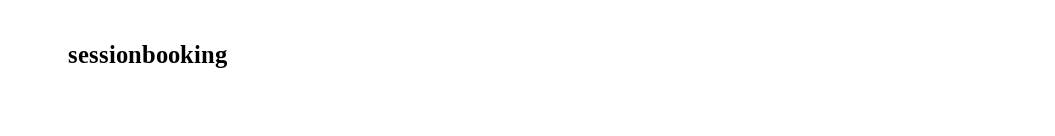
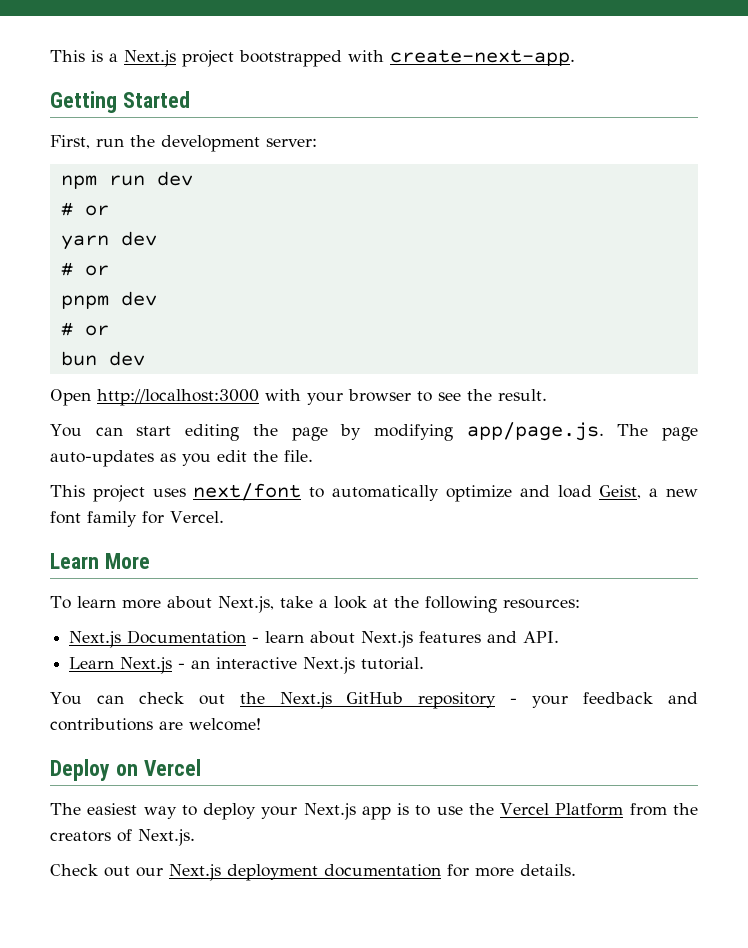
- sessionbooking
+ This is a Next.js project bootstrapped with create-next-app.
+ Getting Started
+ First, run the development server:
+ npm run dev
+ # or
+ yarn dev
+ # or
+ pnpm dev
+ # or
+ bun dev
+ Open http://localhost:3000 with your browser to see the result.
+ You can start editing the page by modifying app/page.js. The page auto-updates as you edit the file.
+ This project uses next/font to automatically optimize and load Geist, a new font family for Vercel.
+ Learn More
+ To learn more about Next.js, take a look at the following resources:
+ Next.js Documentation - learn about Next.js features and API.
+ Learn Next.js - an interactive Next.js tutorial.
+ You can check out the Next.js GitHub repository - your feedback and contributions are welcome!
+ Deploy on Vercel
+ The easiest way to deploy your Next.js app is to use the Vercel Platform from the creators of Next.js.
+ Check out our Next.js deployment documentation for more details.

